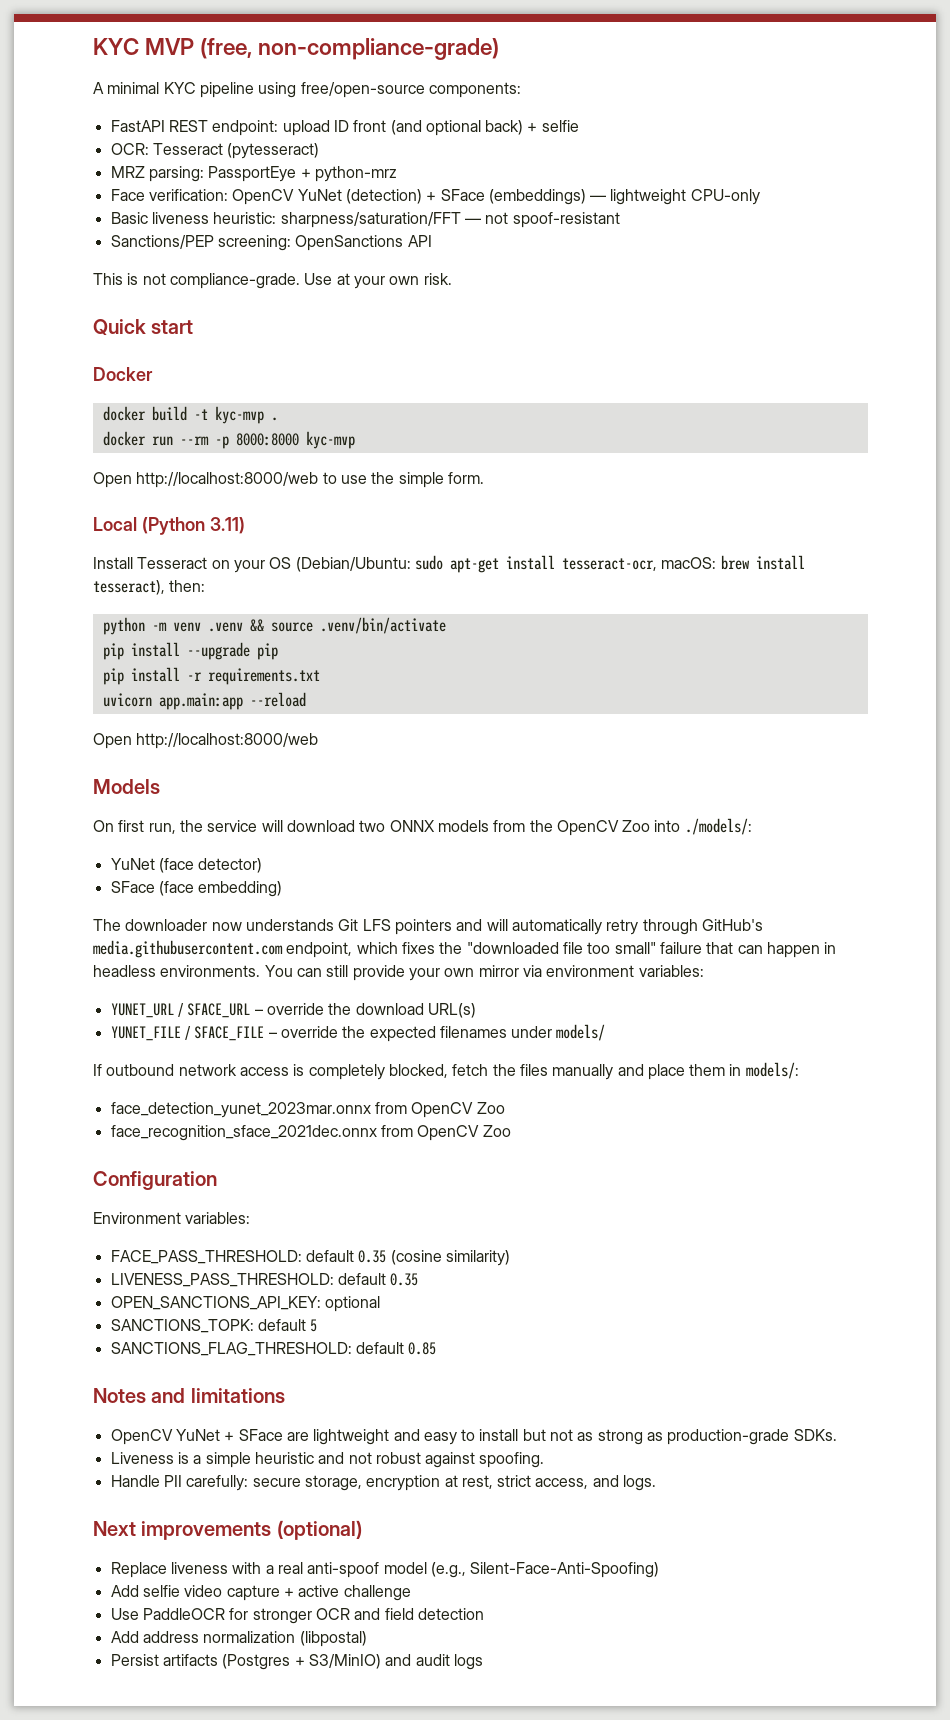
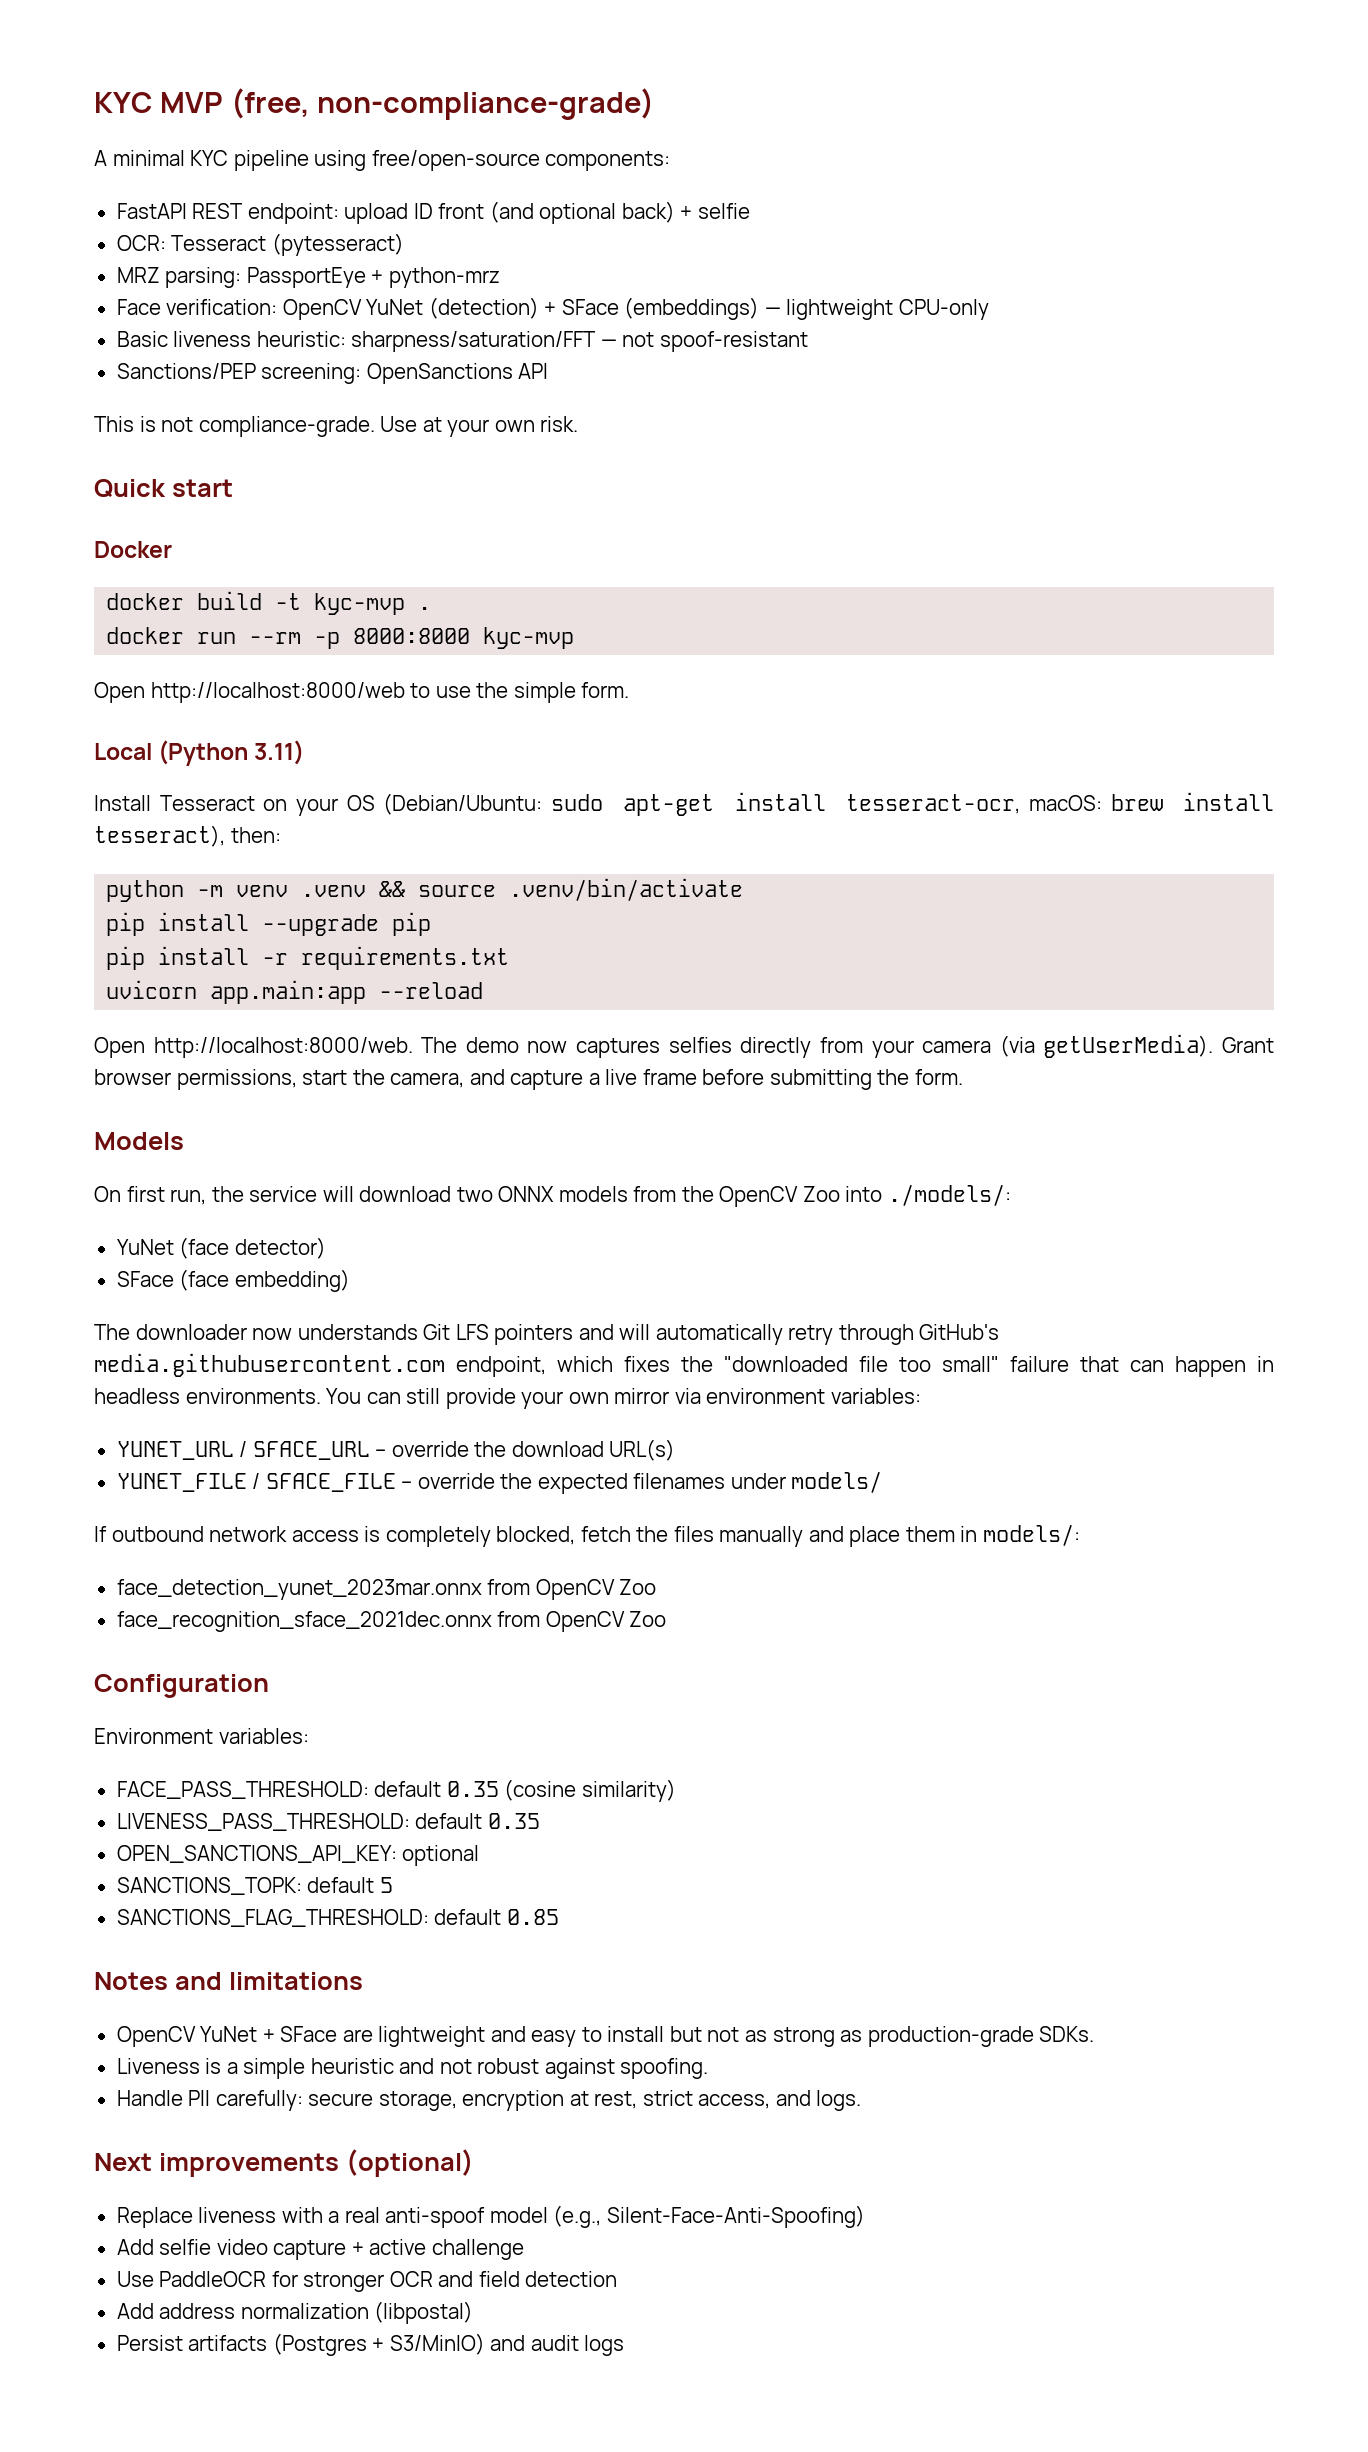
  uvicorn app.main:app --reload
- Open http://localhost:8000/web
+ Open http://localhost:8000/web. The demo now captures selfies directly from your camera (via getUserMedia). Grant browser permissions, start the camera, and capture a live frame before submitting the form.

